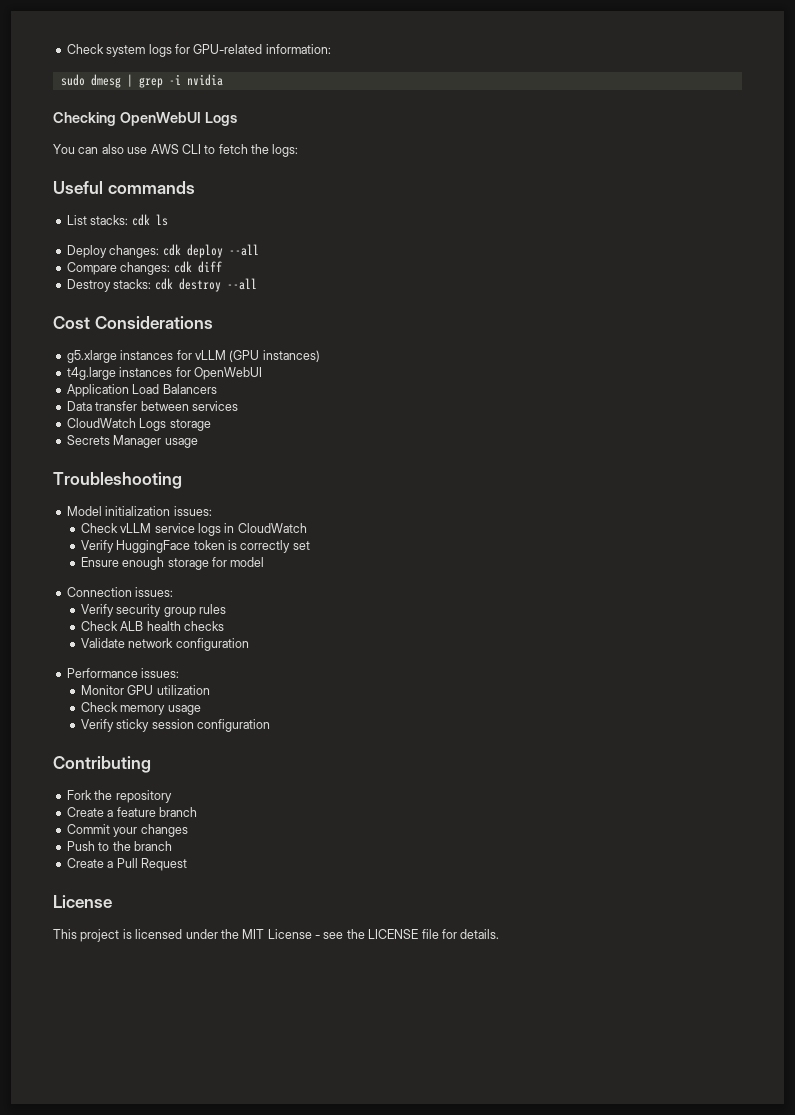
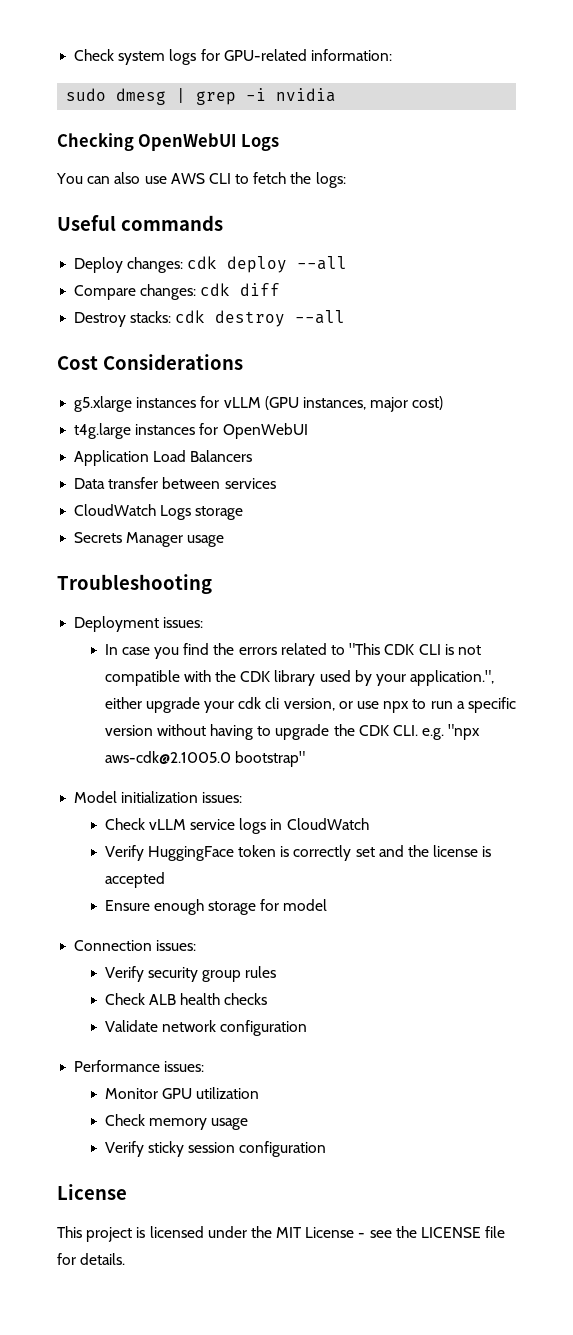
- List stacks: cdk ls
- g5.xlarge instances for vLLM (GPU instances)
+ g5.xlarge instances for vLLM (GPU instances, major cost)
+ Deployment issues:
+ In case you find the errors related to "This CDK CLI is not compatible with the CDK library used by your application.", either upgrade your cdk cli version, or use npx to run a specific version without having to upgrade the CDK CLI. e.g. "npx aws-cdk@2.1005.0 bootstrap"
- Verify HuggingFace token is correctly set
+ Verify HuggingFace token is correctly set and the license is accepted
- Contributing
- Fork the repository
- Create a feature branch
- Commit your changes
- Push to the branch
- Create a Pull Request

